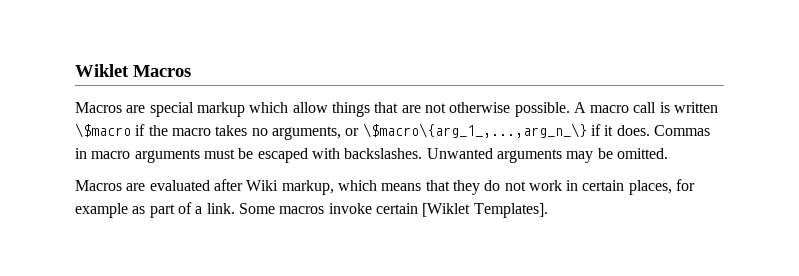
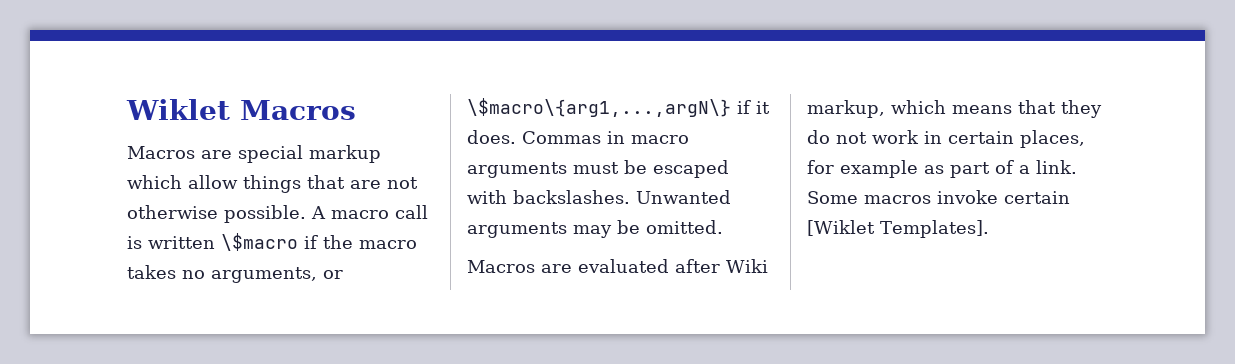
- A macro call is written \$macro if the macro takes no arguments, or \$macro\{arg_1_,...,arg_n_\} if it does.
+ A macro call is written \$macro if the macro takes no arguments, or \$macro\{arg1,...,argN\} if it does.

